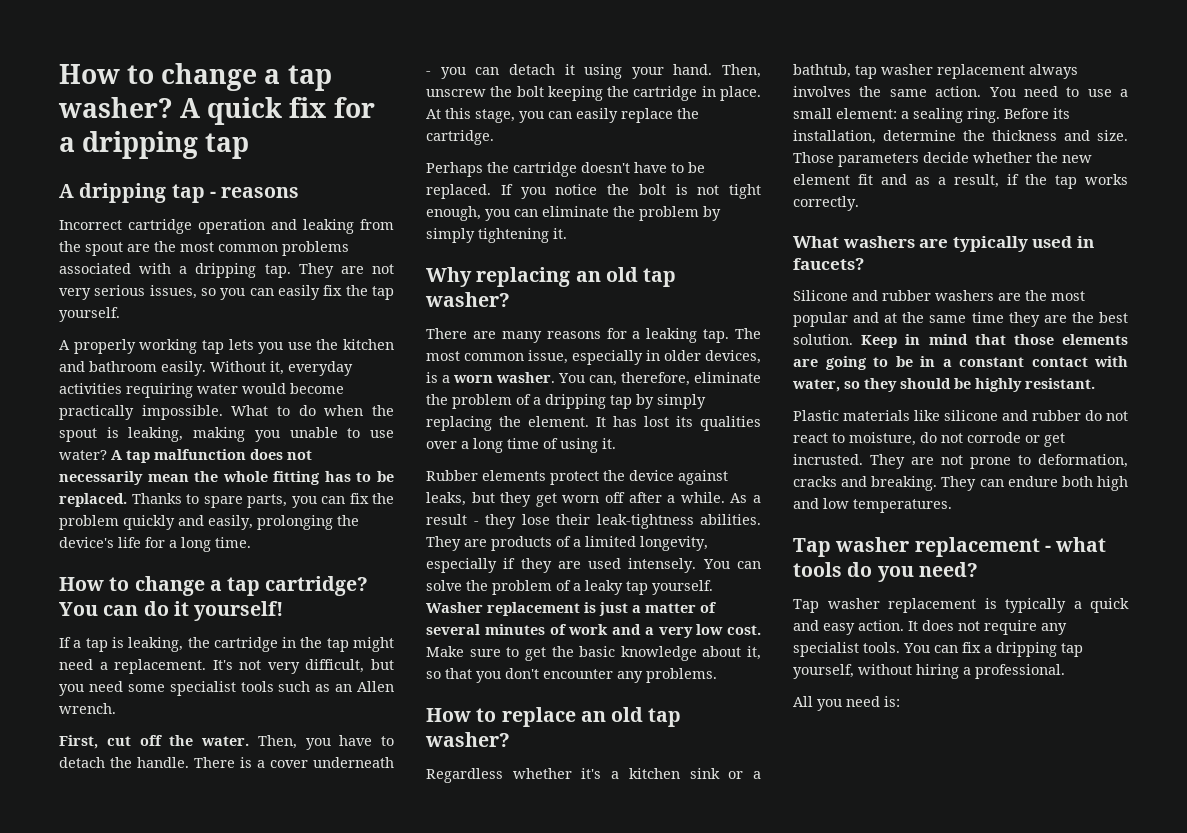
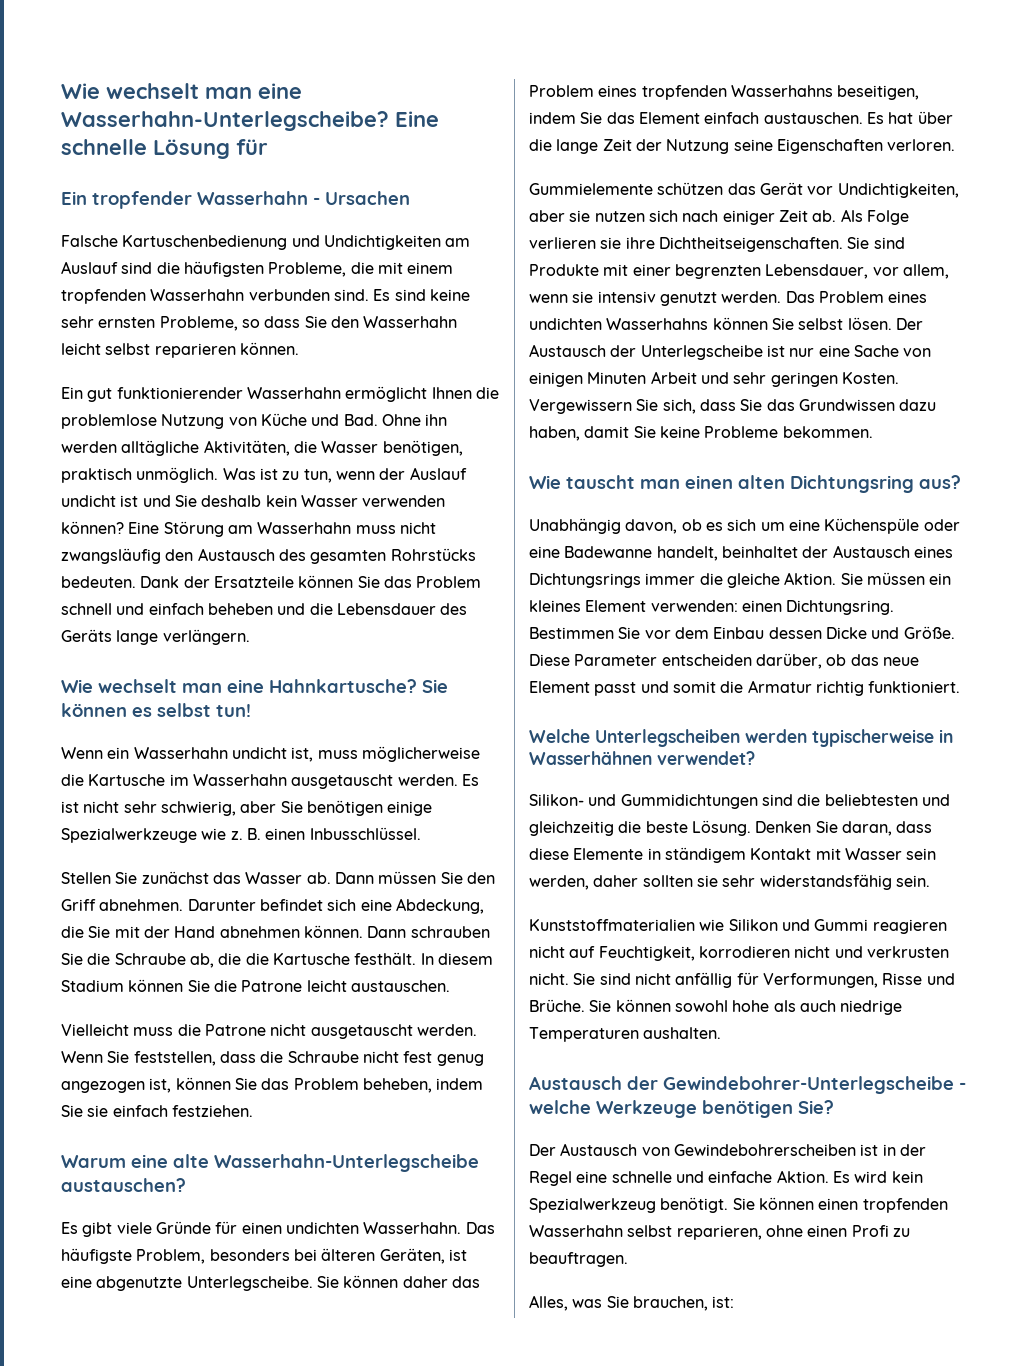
- How to change a tap washer? A quick fix for a dripping tap
- A dripping tap - reasons
- Incorrect cartridge operation and leaking from the spout are the most common problems associated with a dripping tap. They are not very serious issues, so you can easily fix the tap yourself.
- A properly working tap lets you use the kitchen and bathroom easily. Without it, everyday activities requiring water would become practically impossible. What to do when the spout is leaking, making you unable to use water? A tap malfunction does not necessarily mean the whole fitting has to be replaced. Thanks to spare parts, you can fix the problem quickly and easily, prolonging the device's life for a long time.
- How to change a tap cartridge? You can do it yourself!
- If a tap is leaking, the cartridge in the tap might need a replacement. It's not very difficult, but you need some specialist tools such as an Allen wrench.
- First, cut off the water. Then, you have to detach the handle. There is a cover underneath - you can detach it using your hand. Then, unscrew the bolt keeping the cartridge in place. At this stage, you can easily replace the cartridge.
- Perhaps the cartridge doesn't have to be replaced. If you notice the bolt is not tight enough, you can eliminate the problem by simply tightening it.
- Why replacing an old tap washer?
- There are many reasons for a leaking tap. The most common issue, especially in older devices, is a worn washer. You can, therefore, eliminate the problem of a dripping tap by simply replacing the element. It has lost its qualities over a long time of using it.
- Rubber elements protect the device against leaks, but they get worn off after a while. As a result - they lose their leak-tightness abilities. They are products of a limited longevity, especially if they are used intensely. You can solve the problem of a leaky tap yourself. Washer replacement is just a matter of several minutes of work and a very low cost. Make sure to get the basic knowledge about it, so that you don't encounter any problems.
- How to replace an old tap washer?
- Regardless whether it's a kitchen sink or a bathtub, tap washer replacement always involves the same action. You need to use a small element: a sealing ring. Before its installation, determine the thickness and size. Those parameters decide whether the new element fit and as a result, if the tap works correctly.
- What washers are typically used in faucets?
- Silicone and rubber washers are the most popular and at the same time they are the best solution. Keep in mind that those elements are going to be in a constant contact with water, so they should be highly resistant.
- Plastic materials like silicone and rubber do not react to moisture, do not corrode or get incrusted. They are not prone to deformation, cracks and breaking. They can endure both high and low temperatures.
- Tap washer replacement - what tools do you need?
- Tap washer replacement is typically a quick and easy action. It does not require any specialist tools. You can fix a dripping tap yourself, without hiring a professional.
- All you need is:
+ Wie wechselt man eine Wasserhahn-Unterlegscheibe? Eine schnelle Lösung für
+ Ein tropfender Wasserhahn - Ursachen
+ Falsche Kartuschenbedienung und Undichtigkeiten am Auslauf sind die häufigsten Probleme, die mit einem tropfenden Wasserhahn verbunden sind. Es sind keine sehr ernsten Probleme, so dass Sie den Wasserhahn leicht selbst reparieren können.
+ Ein gut funktionierender Wasserhahn ermöglicht Ihnen die problemlose Nutzung von Küche und Bad. Ohne ihn werden alltägliche Aktivitäten, die Wasser benötigen, praktisch unmöglich. Was ist zu tun, wenn der Auslauf undicht ist und Sie deshalb kein Wasser verwenden können? Eine Störung am Wasserhahn muss nicht zwangsläufig den Austausch des gesamten Rohrstücks bedeuten. Dank der Ersatzteile können Sie das Problem schnell und einfach beheben und die Lebensdauer des Geräts lange verlängern.
+ Wie wechselt man eine Hahnkartusche? Sie können es selbst tun!
+ Wenn ein Wasserhahn undicht ist, muss möglicherweise die Kartusche im Wasserhahn ausgetauscht werden. Es ist nicht sehr schwierig, aber Sie benötigen einige Spezialwerkzeuge wie z. B. einen Inbusschlüssel.
+ Stellen Sie zunächst das Wasser ab. Dann müssen Sie den Griff abnehmen. Darunter befindet sich eine Abdeckung, die Sie mit der Hand abnehmen können. Dann schrauben Sie die Schraube ab, die die Kartusche festhält. In diesem Stadium können Sie die Patrone leicht austauschen.
+ Vielleicht muss die Patrone nicht ausgetauscht werden. Wenn Sie feststellen, dass die Schraube nicht fest genug angezogen ist, können Sie das Problem beheben, indem Sie sie einfach festziehen.
+ Warum eine alte Wasserhahn-Unterlegscheibe austauschen?
+ Es gibt viele Gründe für einen undichten Wasserhahn. Das häufigste Problem, besonders bei älteren Geräten, ist eine abgenutzte Unterlegscheibe. Sie können daher das Problem eines tropfenden Wasserhahns beseitigen, indem Sie das Element einfach austauschen. Es hat über die lange Zeit der Nutzung seine Eigenschaften verloren.
+ Gummielemente schützen das Gerät vor Undichtigkeiten, aber sie nutzen sich nach einiger Zeit ab. Als Folge verlieren sie ihre Dichtheitseigenschaften. Sie sind Produkte mit einer begrenzten Lebensdauer, vor allem, wenn sie intensiv genutzt werden. Das Problem eines undichten Wasserhahns können Sie selbst lösen. Der Austausch der Unterlegscheibe ist nur eine Sache von einigen Minuten Arbeit und sehr geringen Kosten. Vergewissern Sie sich, dass Sie das Grundwissen dazu haben, damit Sie keine Probleme bekommen.
+ Wie tauscht man einen alten Dichtungsring aus?
+ Unabhängig davon, ob es sich um eine Küchenspüle oder eine Badewanne handelt, beinhaltet der Austausch eines Dichtungsrings immer die gleiche Aktion. Sie müssen ein kleines Element verwenden: einen Dichtungsring. Bestimmen Sie vor dem Einbau dessen Dicke und Größe. Diese Parameter entscheiden darüber, ob das neue Element passt und somit die Armatur richtig funktioniert.
+ Welche Unterlegscheiben werden typischerweise in Wasserhähnen verwendet?
+ Silikon- und Gummidichtungen sind die beliebtesten und gleichzeitig die beste Lösung. Denken Sie daran, dass diese Elemente in ständigem Kontakt mit Wasser sein werden, daher sollten sie sehr widerstandsfähig sein.
+ Kunststoffmaterialien wie Silikon und Gummi reagieren nicht auf Feuchtigkeit, korrodieren nicht und verkrusten nicht. Sie sind nicht anfällig für Verformungen, Risse und Brüche. Sie können sowohl hohe als auch niedrige Temperaturen aushalten.
+ Austausch der Gewindebohrer-Unterlegscheibe - welche Werkzeuge benötigen Sie?
+ Der Austausch von Gewindebohrerscheiben ist in der Regel eine schnelle und einfache Aktion. Es wird kein Spezialwerkzeug benötigt. Sie können einen tropfenden Wasserhahn selbst reparieren, ohne einen Profi zu beauftragen.
+ Alles, was Sie brauchen, ist:

